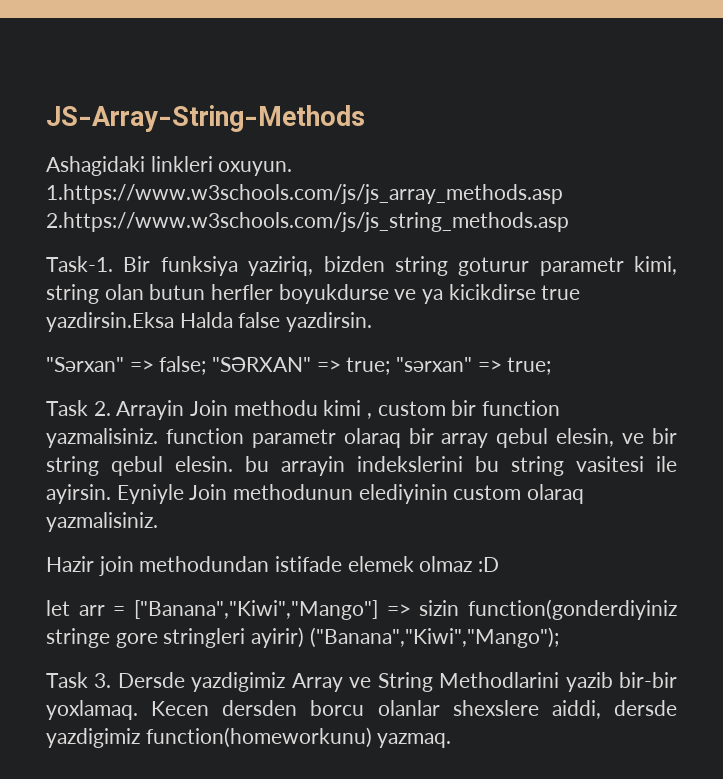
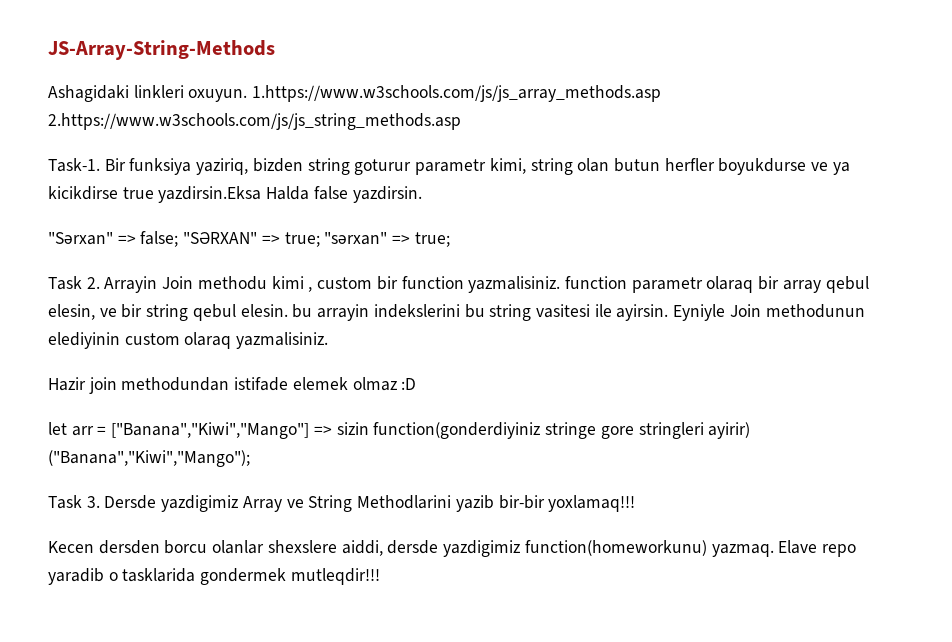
- Task 3. Dersde yazdigimiz Array ve String Methodlarini yazib bir-bir yoxlamaq. Kecen dersden borcu olanlar shexslere aiddi, dersde yazdigimiz function(homeworkunu) yazmaq.
+ Task 3. Dersde yazdigimiz Array ve String Methodlarini yazib bir-bir yoxlamaq!!!
+ Kecen dersden borcu olanlar shexslere aiddi, dersde yazdigimiz function(homeworkunu) yazmaq.
+ Elave repo yaradib o tasklarida gondermek mutleqdir!!!

